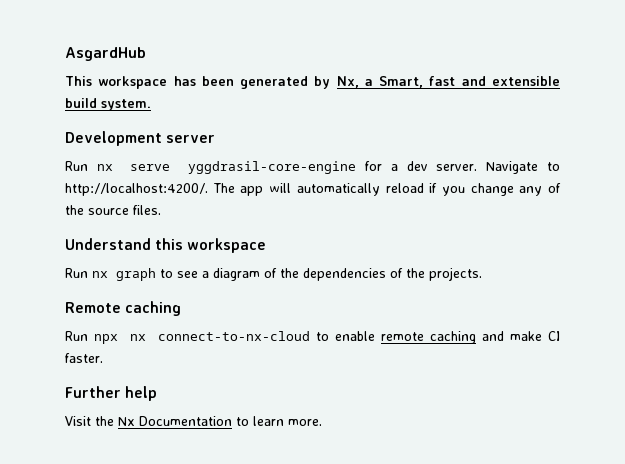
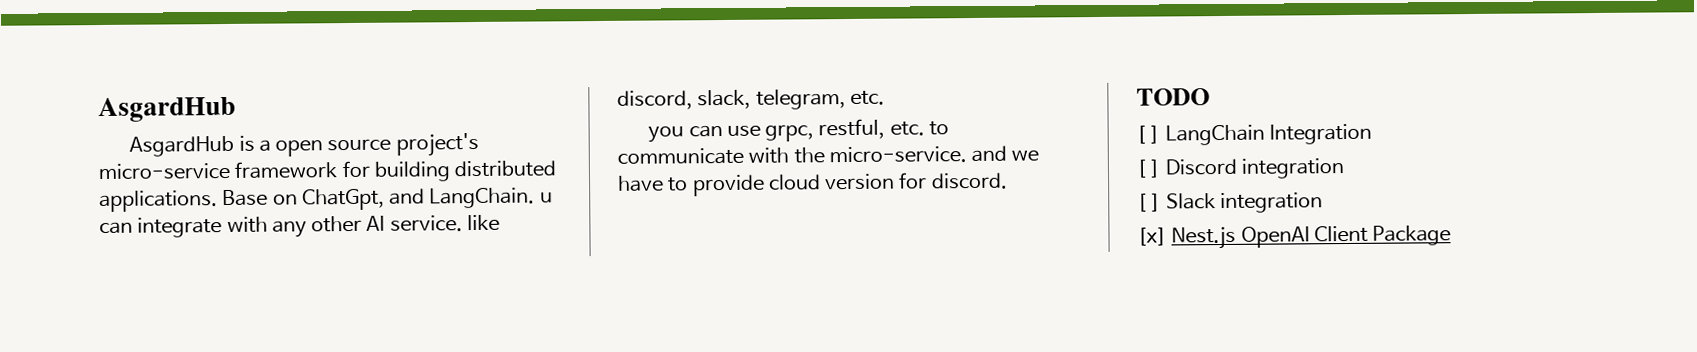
- This workspace has been generated by Nx, a Smart, fast and extensible build system.
- Development server
- Run nx serve yggdrasil-core-engine for a dev server. Navigate to http://localhost:4200/. The app will automatically reload if you change any of the source files.
- Understand this workspace
- Run nx graph to see a diagram of the dependencies of the projects.
- Remote caching
- Run npx nx connect-to-nx-cloud to enable remote caching and make CI faster.
- Further help
- Visit the Nx Documentation to learn more.
+ AsgardHub is a open source project's micro-service framework for building distributed applications. Base on ChatGpt, and LangChain. u can integrate with any other AI service. like discord, slack, telegram, etc.
+ you can use grpc, restful, etc. to communicate with the micro-service. and we have to provide cloud version for discord.
+ TODO
+ [ ] LangChain Integration
+ [ ] Discord integration
+ [ ] Slack integration
+ [x] Nest.js OpenAI Client Package

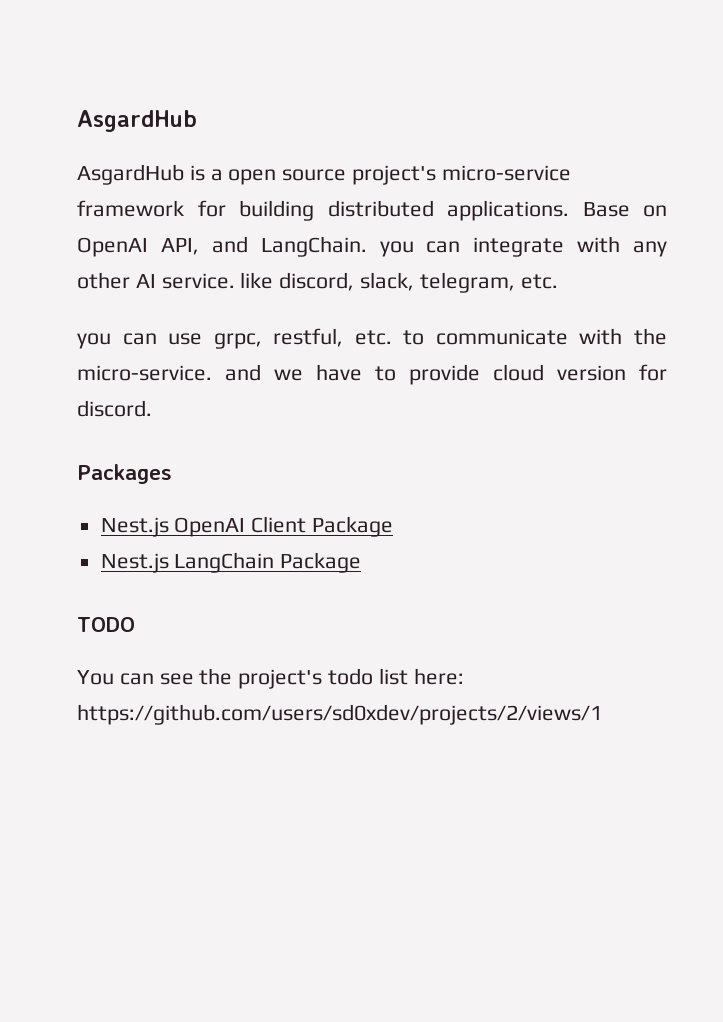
- Base on ChatGpt, and LangChain. u can integrate with any other AI service. like discord, slack, telegram, etc.
+ Base on OpenAI API, and LangChain. you can integrate with any other AI service. like discord, slack, telegram, etc.
+ Packages
+ Nest.js OpenAI Client Package
+ Nest.js LangChain Package
  TODO
- [ ] LangChain Integration
- [ ] Discord integration
- [ ] Slack integration
- [x] Nest.js OpenAI Client Package
+ You can see the project's todo list here: https://github.com/users/sd0xdev/projects/2/views/1

